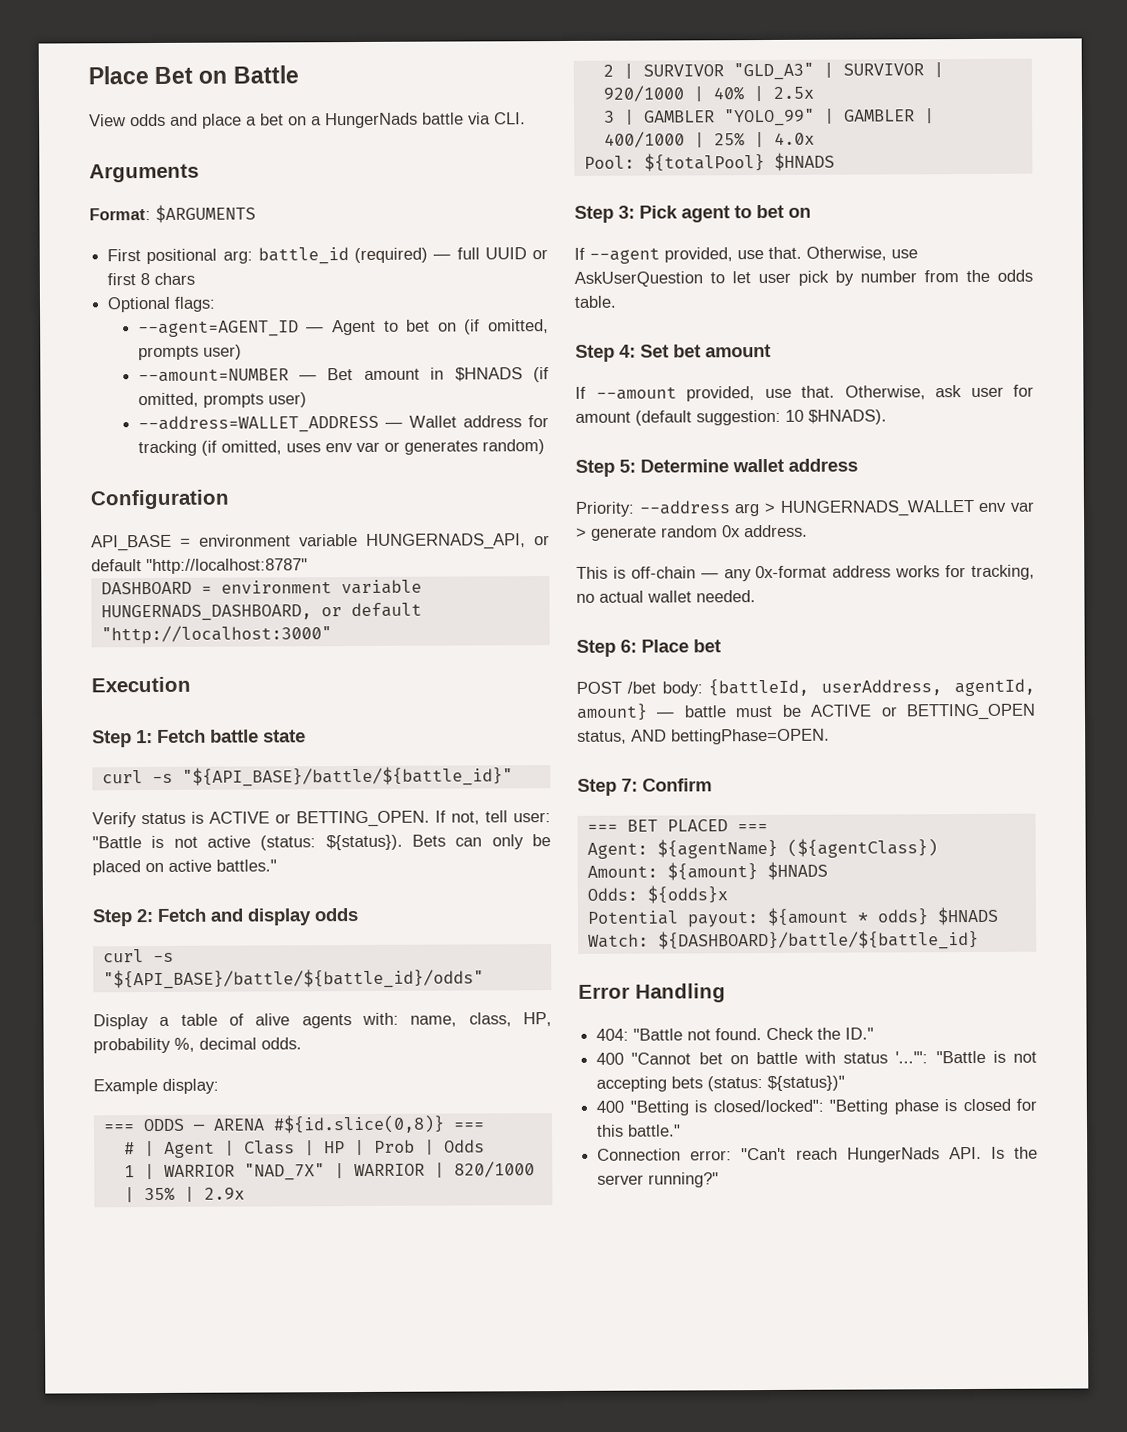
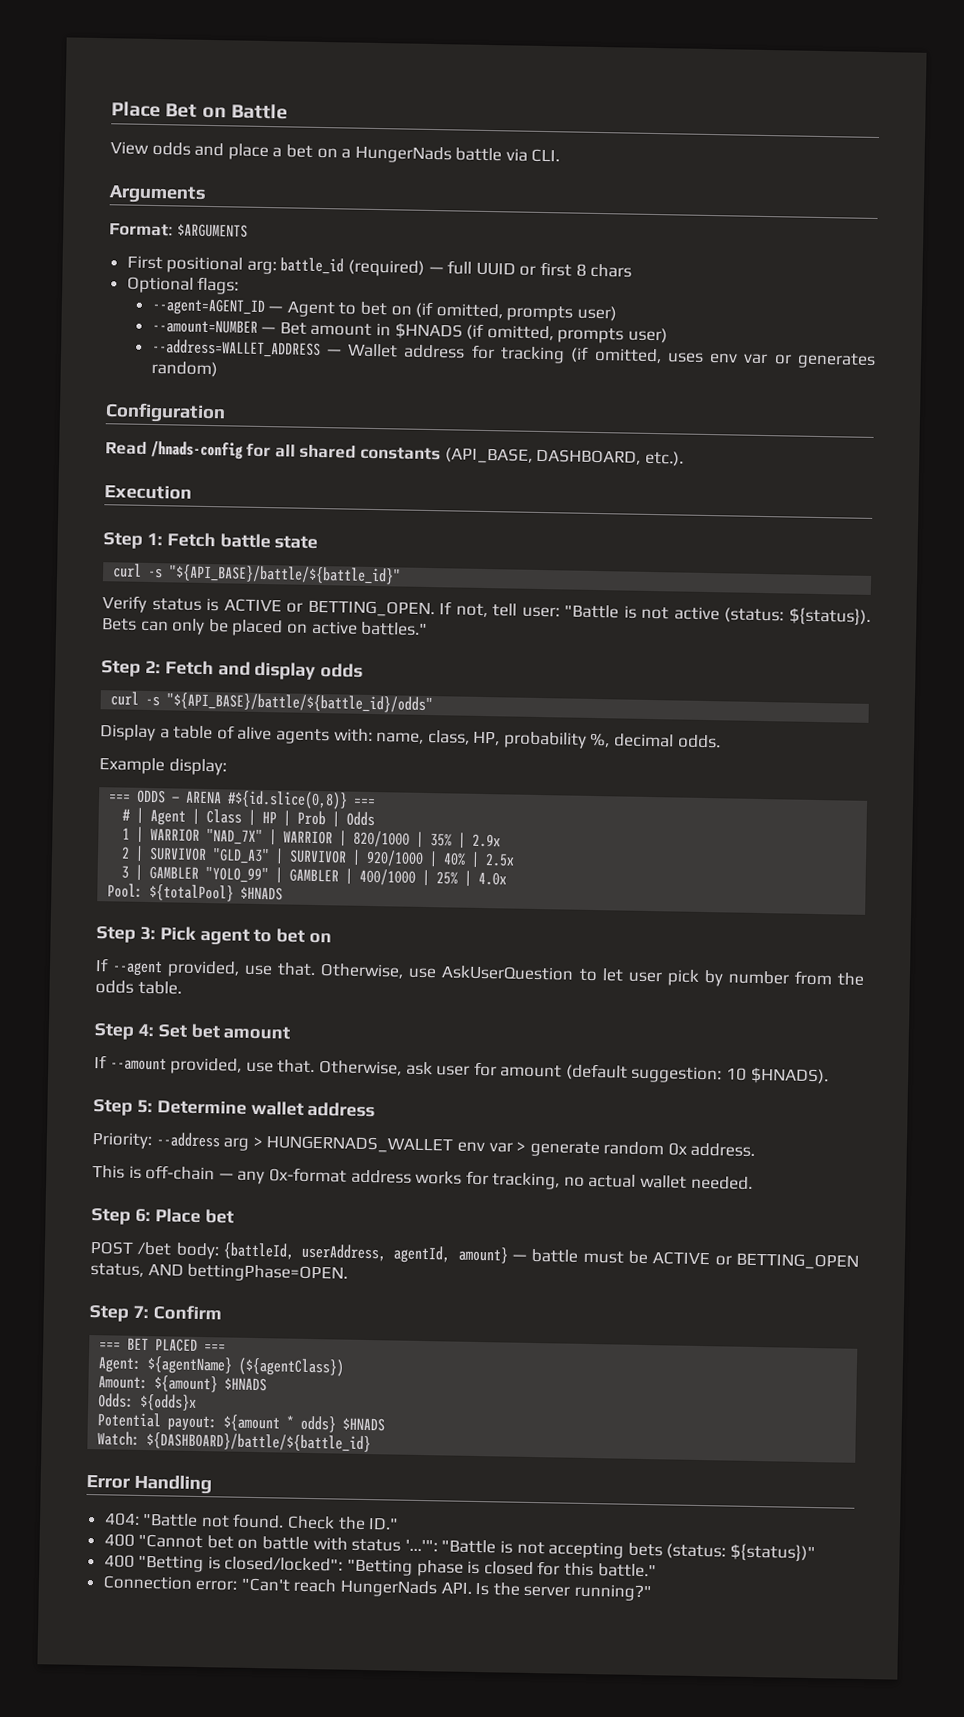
- API_BASE = environment variable HUNGERNADS_API, or default "http://localhost:8787"
- DASHBOARD = environment variable HUNGERNADS_DASHBOARD, or default "http://localhost:3000"
+ Read /hnads-config for all shared constants (API_BASE, DASHBOARD, etc.).

